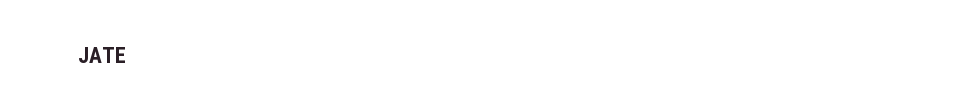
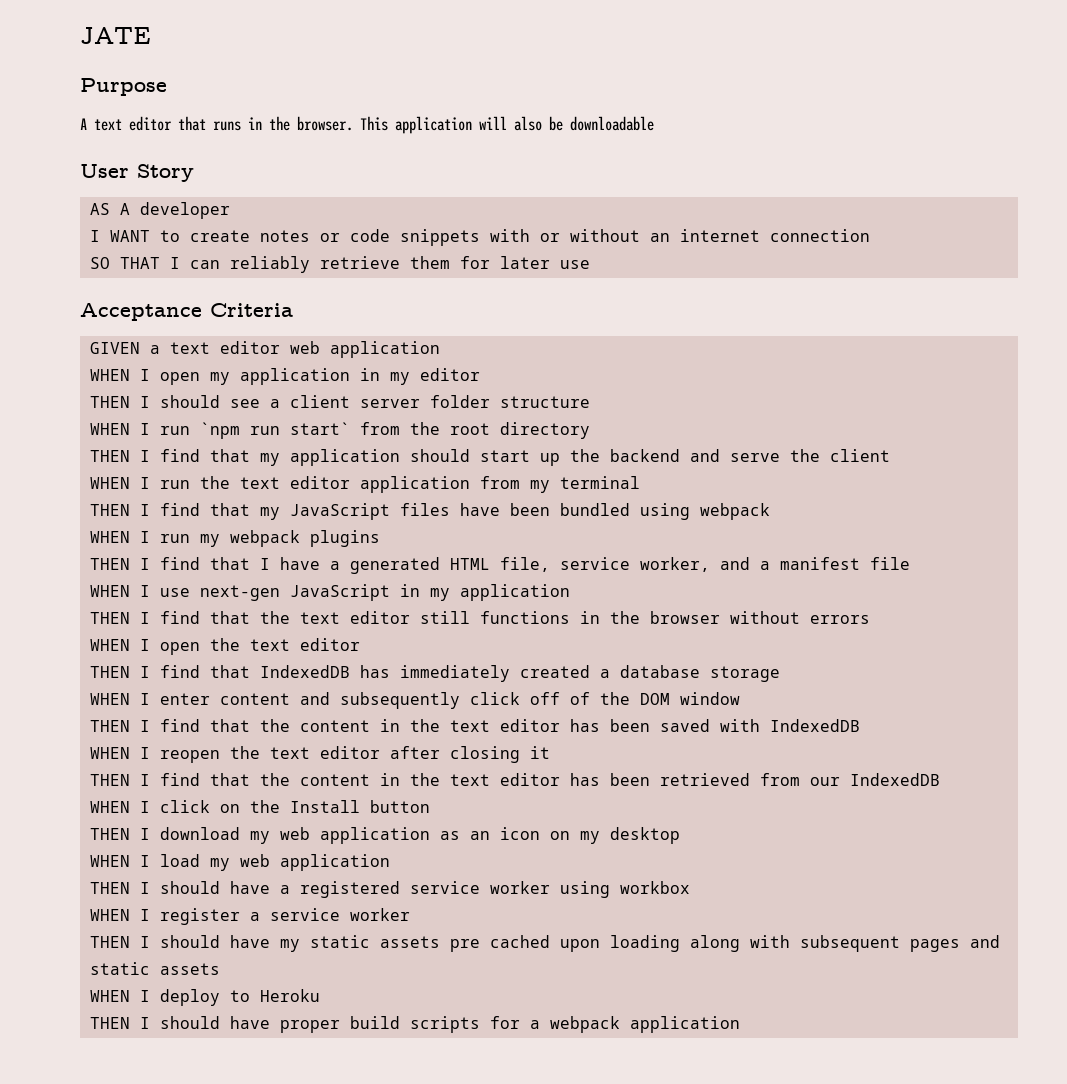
+ Purpose
+ A text editor that runs in the browser. This application will also be downloadable
+ User Story
+ AS A developer
+ I WANT to create notes or code snippets with or without an internet connection
+ SO THAT I can reliably retrieve them for later use
+ Acceptance Criteria
+ GIVEN a text editor web application
+ WHEN I open my application in my editor
+ THEN I should see a client server folder structure
+ WHEN I run `npm run start` from the root directory
+ THEN I find that my application should start up the backend and serve the client
+ WHEN I run the text editor application from my terminal
+ THEN I find that my JavaScript files have been bundled using webpack
+ WHEN I run my webpack plugins
+ THEN I find that I have a generated HTML file, service worker, and a manifest file
+ WHEN I use next-gen JavaScript in my application
+ THEN I find that the text editor still functions in the browser without errors
+ WHEN I open the text editor
+ THEN I find that IndexedDB has immediately created a database storage
+ WHEN I enter content and subsequently click off of the DOM window
+ THEN I find that the content in the text editor has been saved with IndexedDB
+ WHEN I reopen the text editor after closing it
+ THEN I find that the content in the text editor has been retrieved from our IndexedDB
+ WHEN I click on the Install button
+ THEN I download my web application as an icon on my desktop
+ WHEN I load my web application
+ THEN I should have a registered service worker using workbox
+ WHEN I register a service worker
+ THEN I should have my static assets pre cached upon loading along with subsequent pages and static assets
+ WHEN I deploy to Heroku
+ THEN I should have proper build scripts for a webpack application

